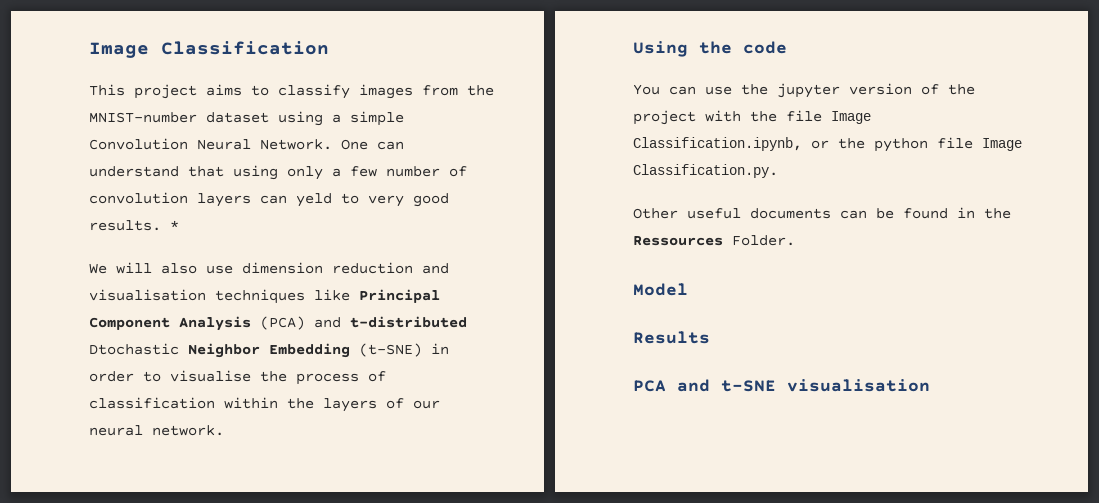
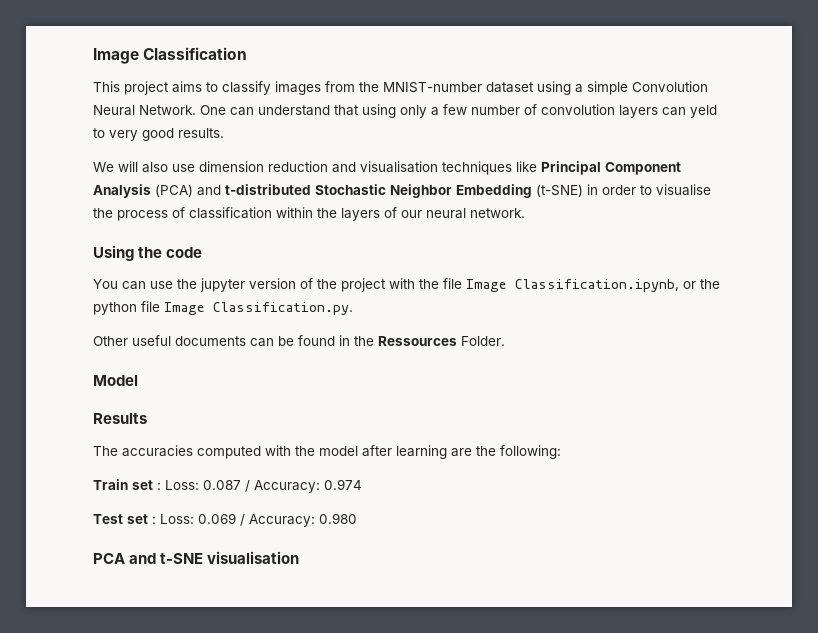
- *
- We will also use dimension reduction and visualisation techniques like Principal Component Analysis (PCA) and t-distributed Dtochastic Neighbor Embedding (t-SNE) in order to visualise the process of classification within the layers of our neural network.
+ We will also use dimension reduction and visualisation techniques like Principal Component Analysis (PCA) and t-distributed Stochastic Neighbor Embedding (t-SNE) in order to visualise the process of classification within the layers of our neural network.
+ The accuracies computed with the model after learning are the following:
+ Train set : Loss: 0.087 / Accuracy: 0.974
+ Test set : Loss: 0.069 / Accuracy: 0.980

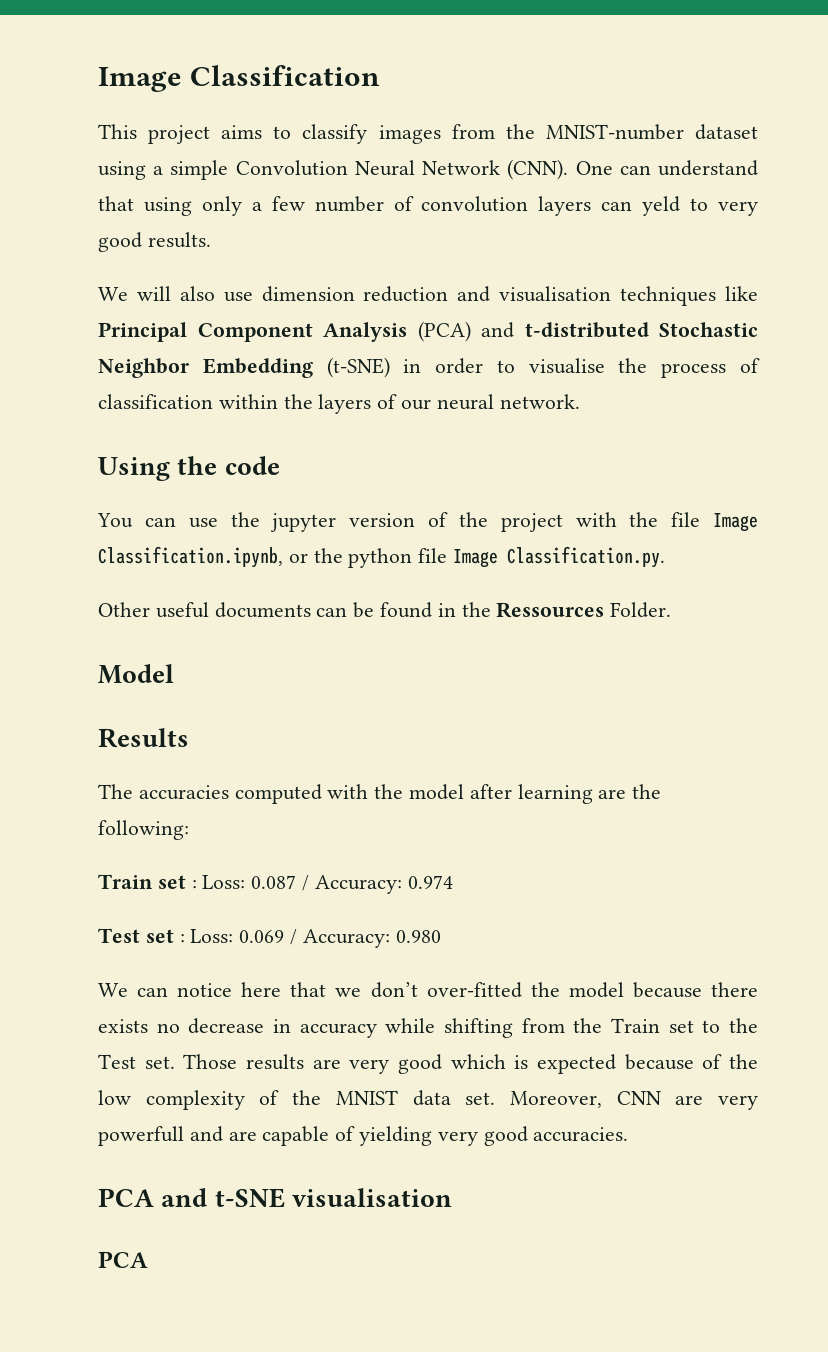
- This project aims to classify images from the MNIST-number dataset using a simple Convolution Neural Network.
+ This project aims to classify images from the MNIST-number dataset using a simple Convolution Neural Network (CNN).
+ We can notice here that we don’t over-fitted the model because there exists no decrease in accuracy while shifting from the Train set to the Test set. Those results are very good which is expected because of the low complexity of the MNIST data set. Moreover, CNN are very powerfull and are capable of yielding very good accuracies.
  PCA and t-SNE visualisation
+ PCA

